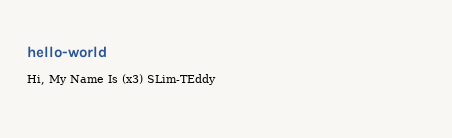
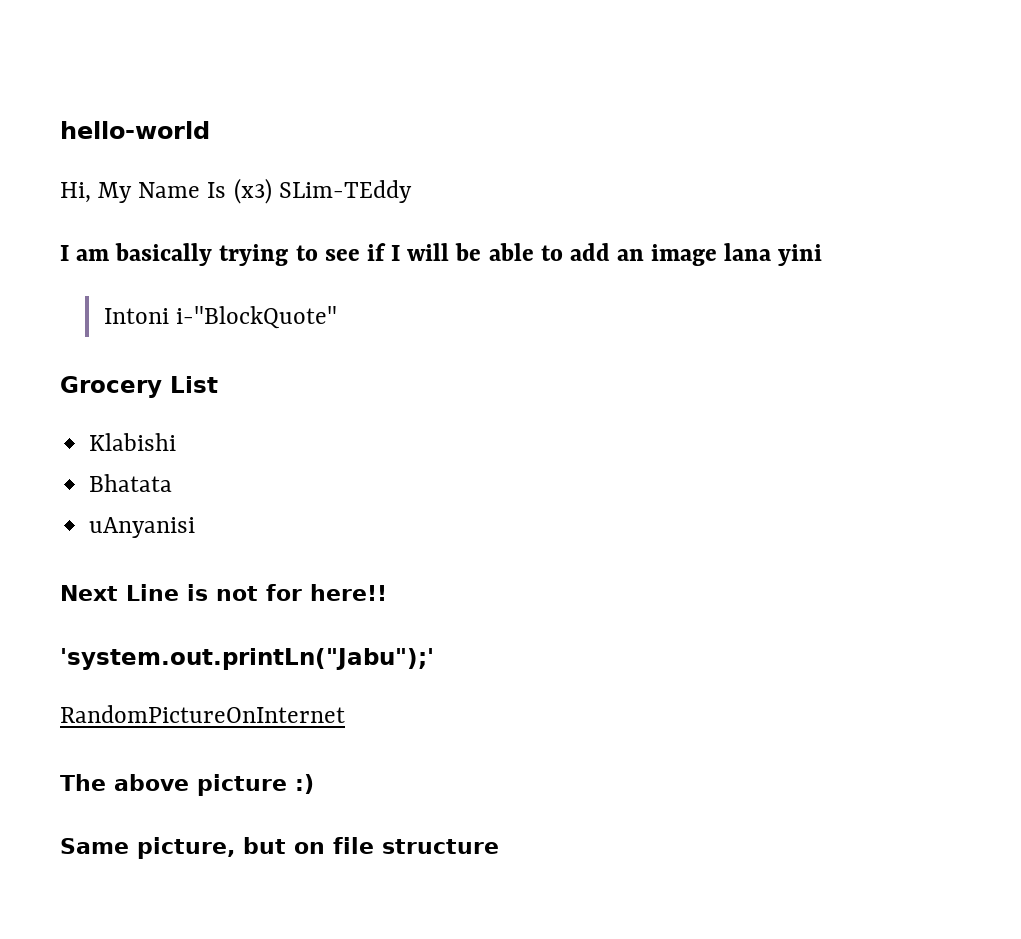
+ I am basically trying to see if I will be able to add an image lana yini
+ Intoni i-"BlockQuote"
+ Grocery List
+ Klabishi
+ Bhatata
+ uAnyanisi
+ Next Line is not for here!!
+ 'system.out.printLn("Jabu");'
+ RandomPictureOnInternet
+ The above picture :)
+ Same picture, but on file structure

